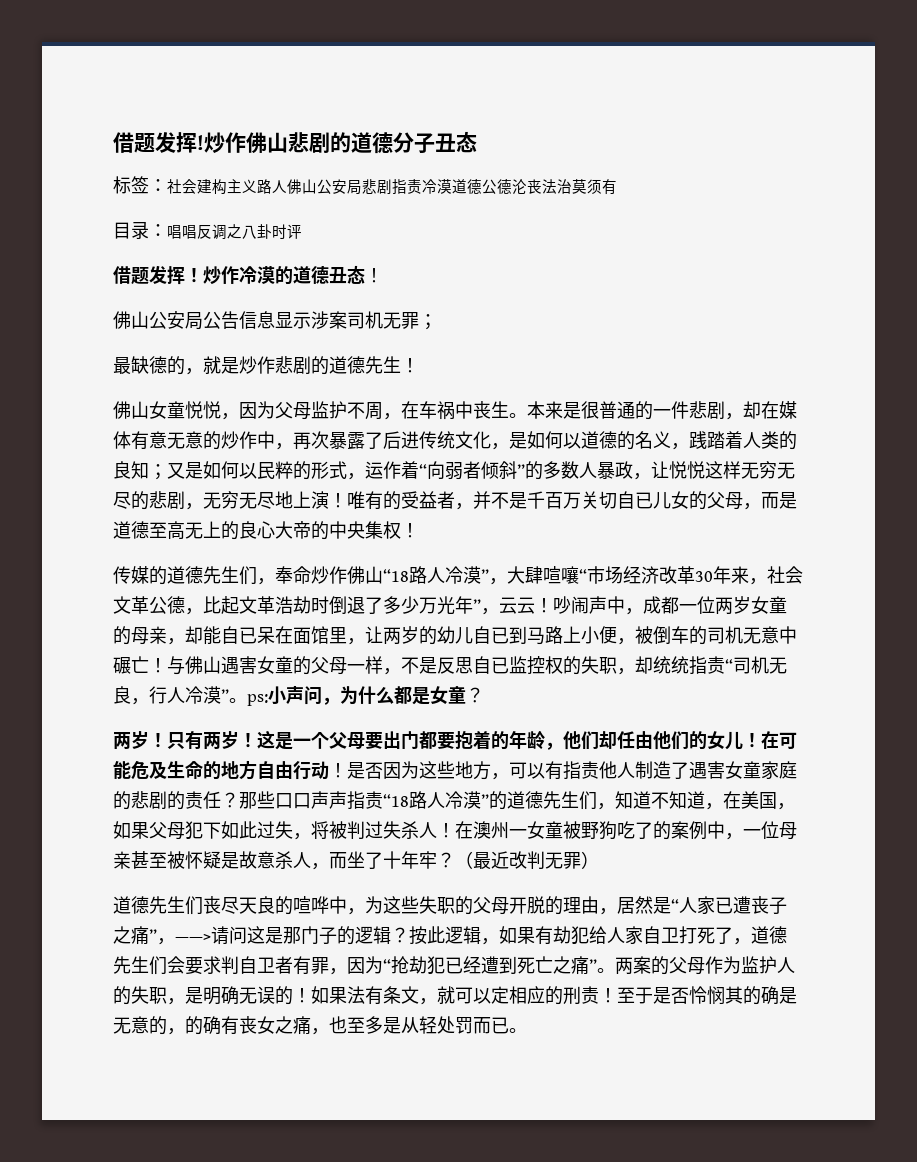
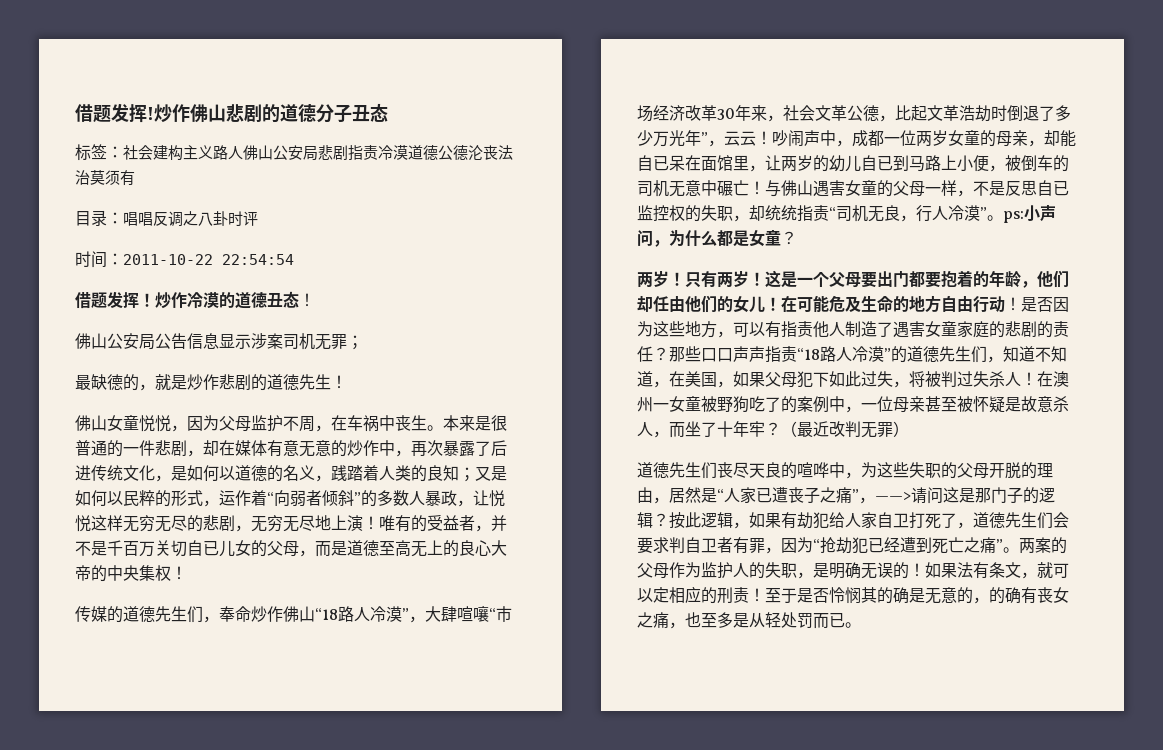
+ 时间：2011-10-22 22:54:54

